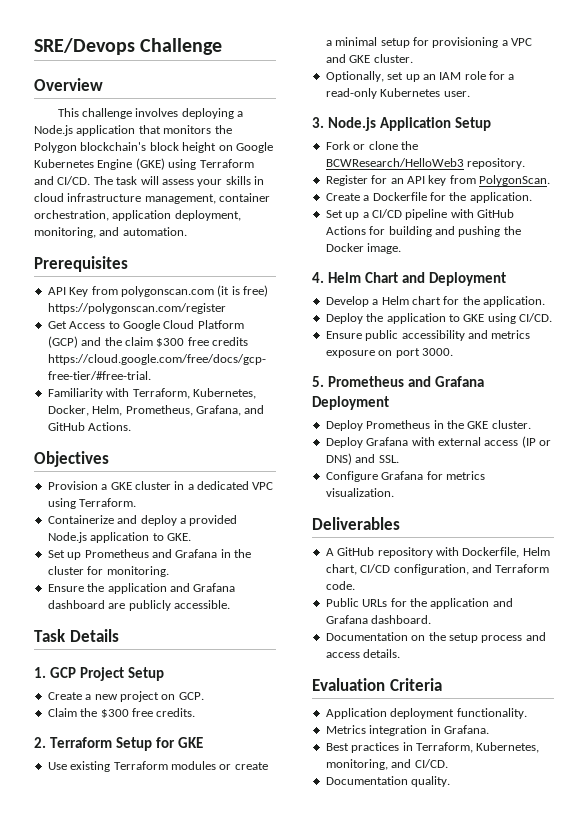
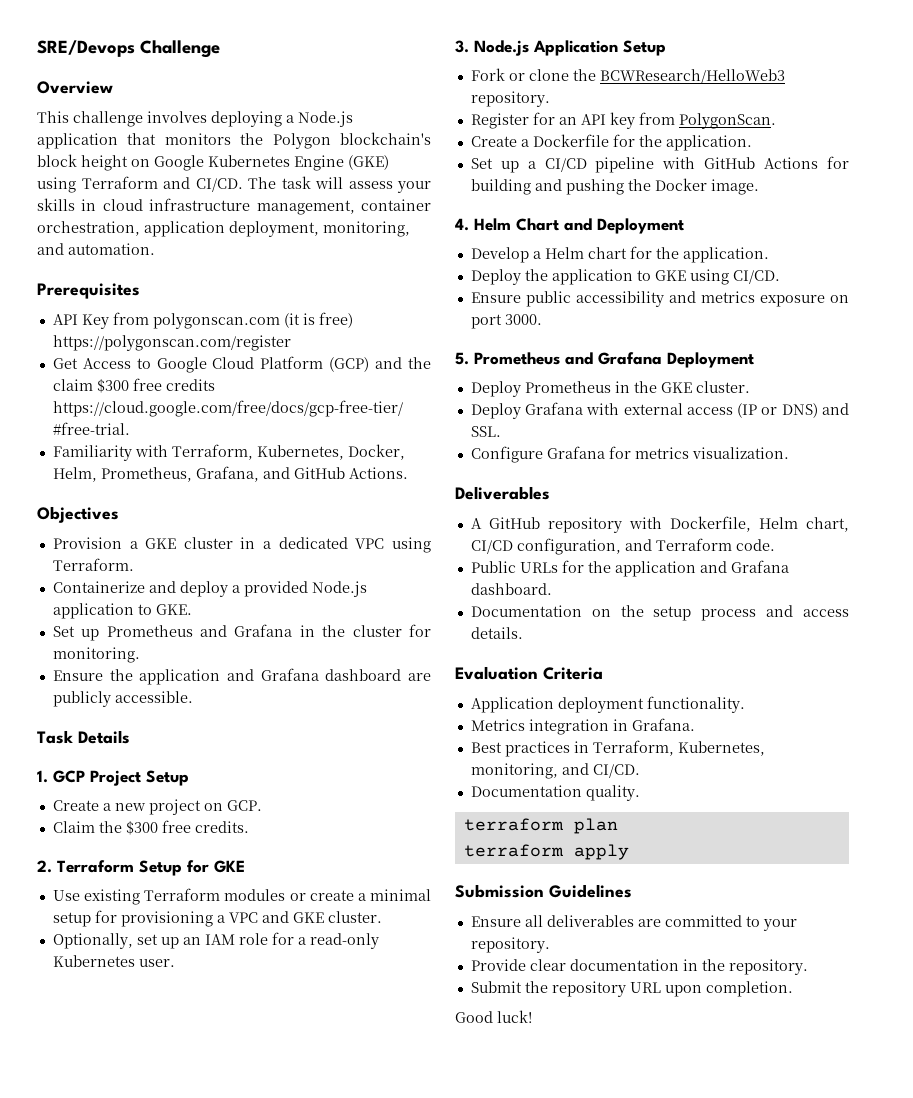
+ terraform plan
+ terraform apply
+ Submission Guidelines
+ Ensure all deliverables are committed to your repository.
+ Provide clear documentation in the repository.
+ Submit the repository URL upon completion.
+ Good luck!

